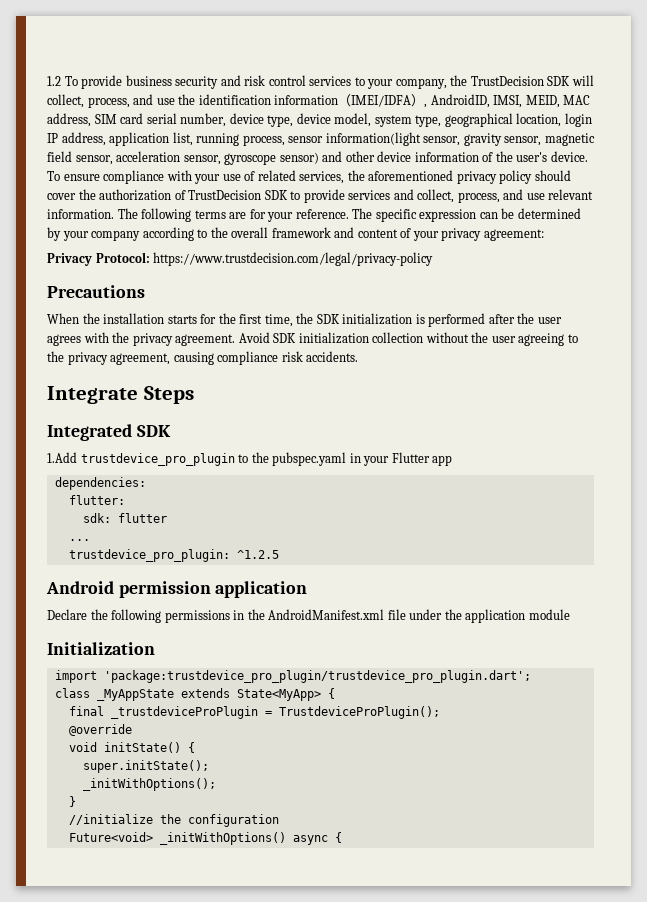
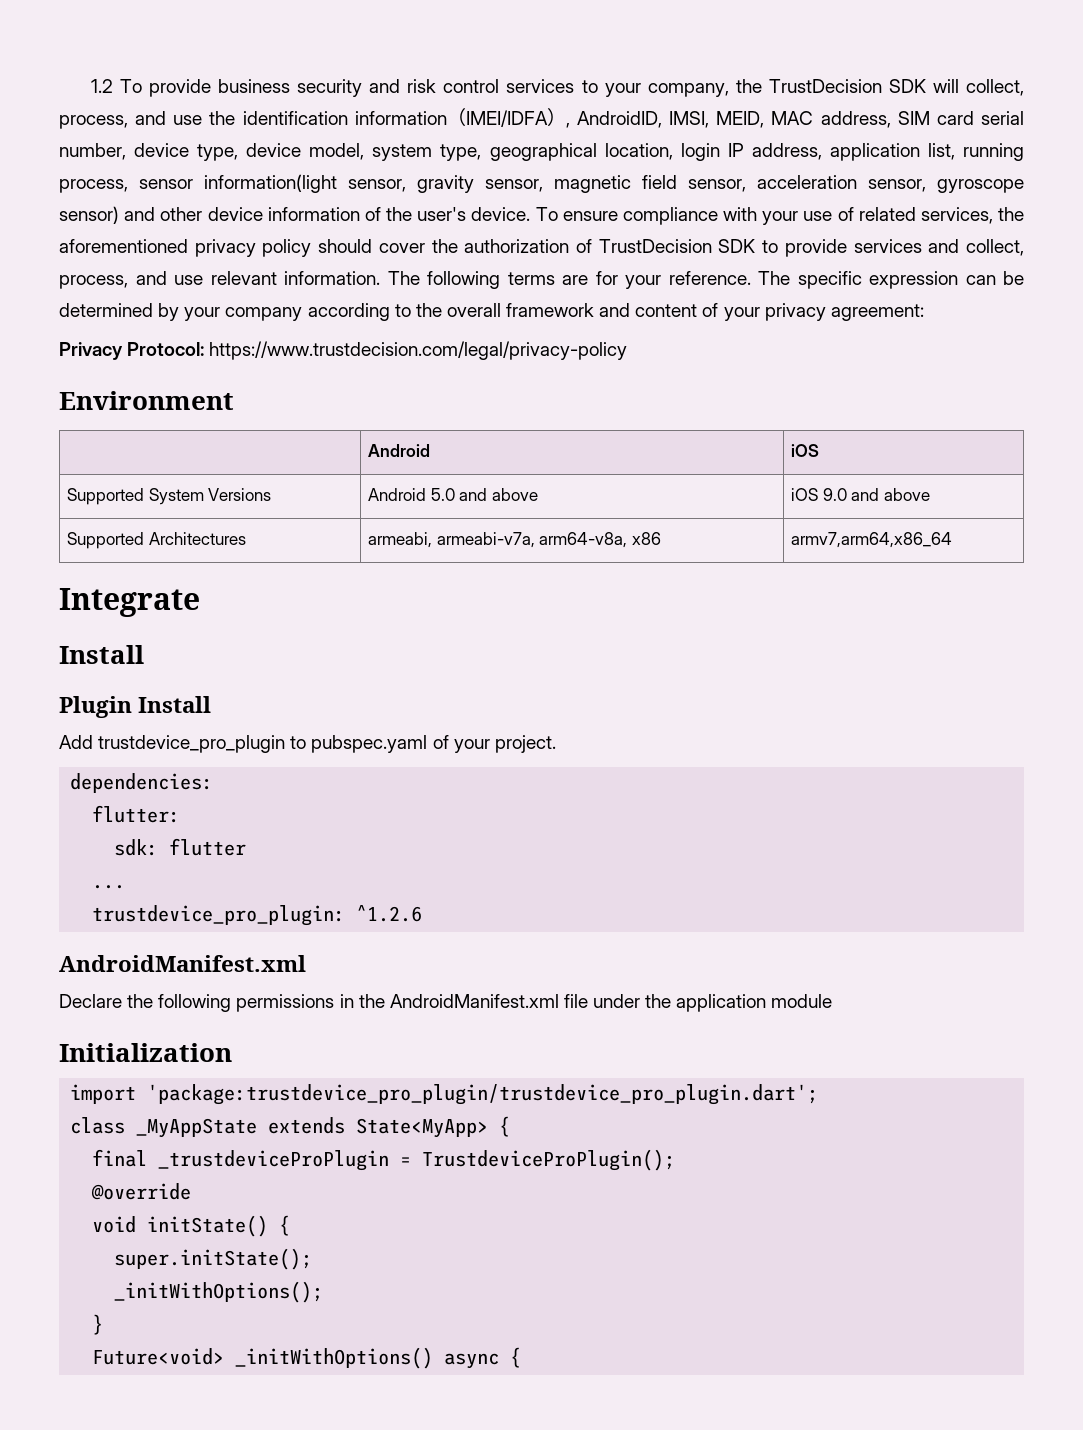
- Precautions
- When the installation starts for the first time, the SDK initialization is performed after the user agrees with the privacy agreement. Avoid SDK initialization collection without the user agreeing to the privacy agreement, causing compliance risk accidents.
- Integrate Steps
- Integrated SDK
- 1.Add trustdevice_pro_plugin to the pubspec.yaml in your Flutter app
+ Environment
+ | Android | iOS
+ Supported System Versions | Android 5.0 and above | iOS 9.0 and above
+ Supported Architectures | armeabi, armeabi-v7a, arm64-v8a, x86 | armv7,arm64,x86_64
+ Integrate
+ Install
+ Plugin Install
+ Add trustdevice_pro_plugin to pubspec.yaml of your project.
- trustdevice_pro_plugin: ^1.2.5
- Android permission application
+ trustdevice_pro_plugin: ^1.2.6
+ AndroidManifest.xml
- //initialize the configuration

